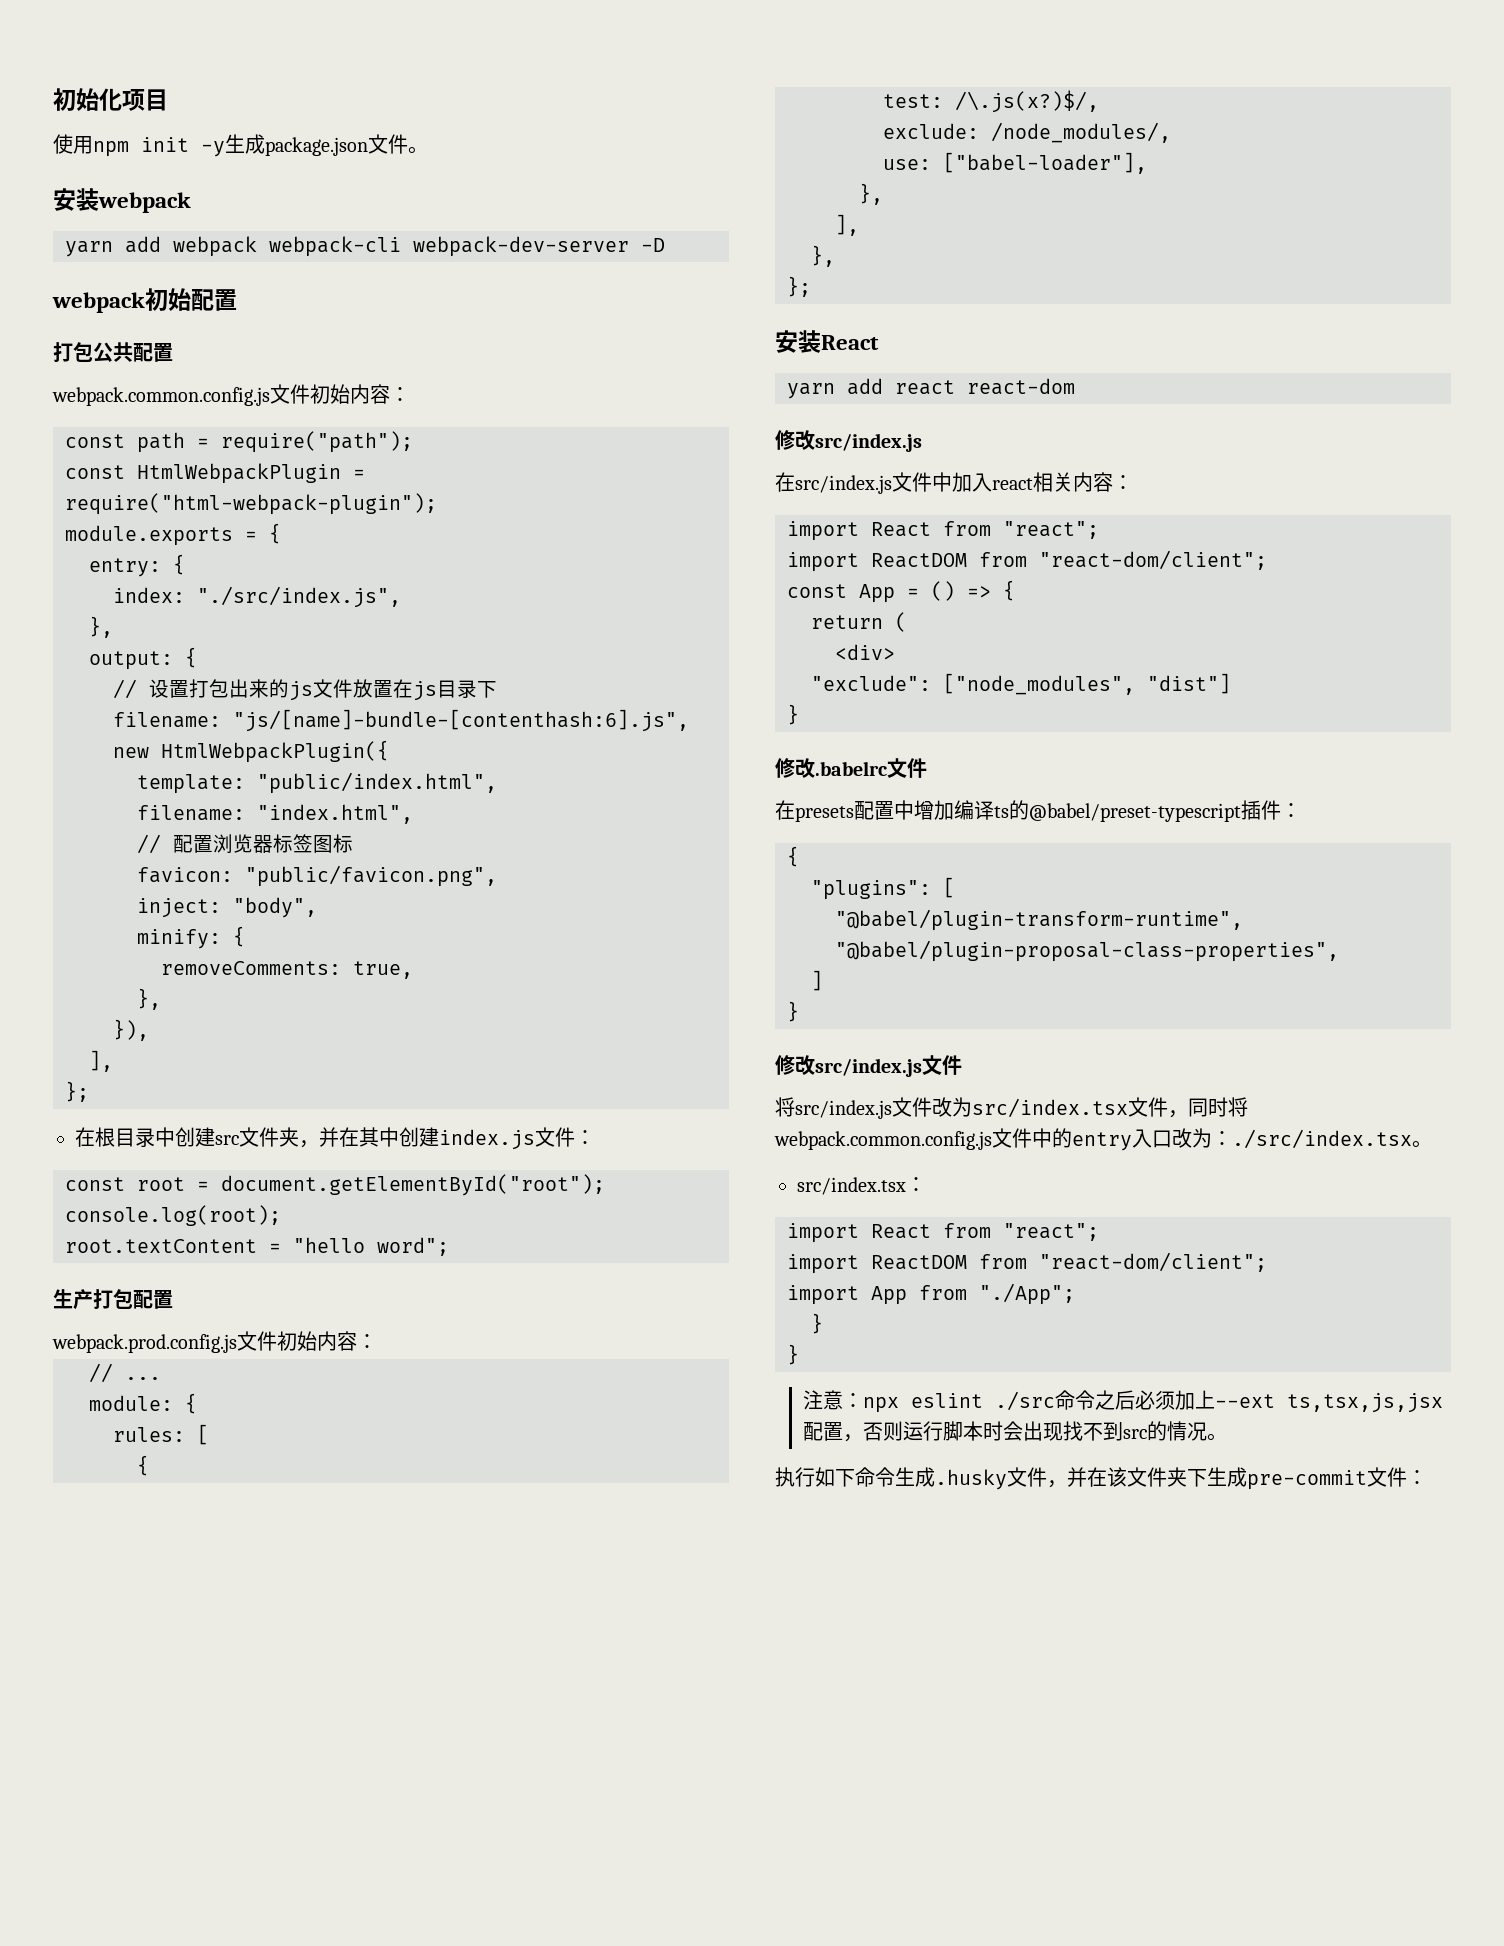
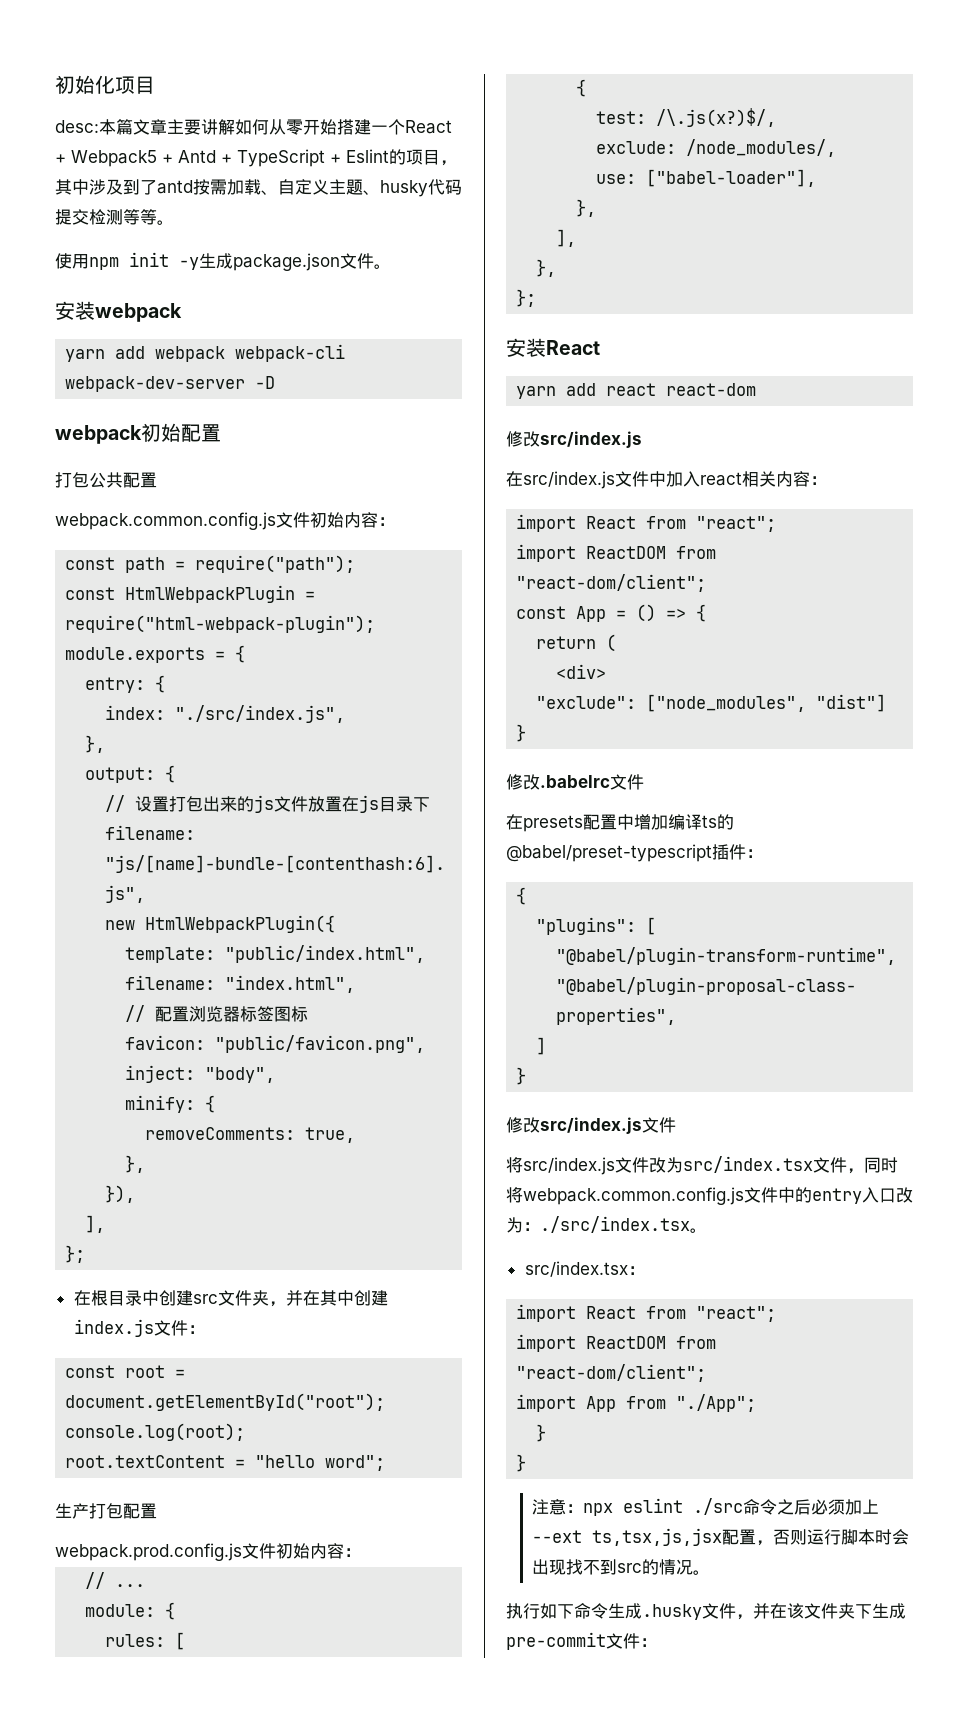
+ desc:本篇文章主要讲解如何从零开始搭建一个React + Webpack5 + Antd + TypeScript + Eslint的项目，其中涉及到了antd按需加载、自定义主题、husky代码提交检测等等。

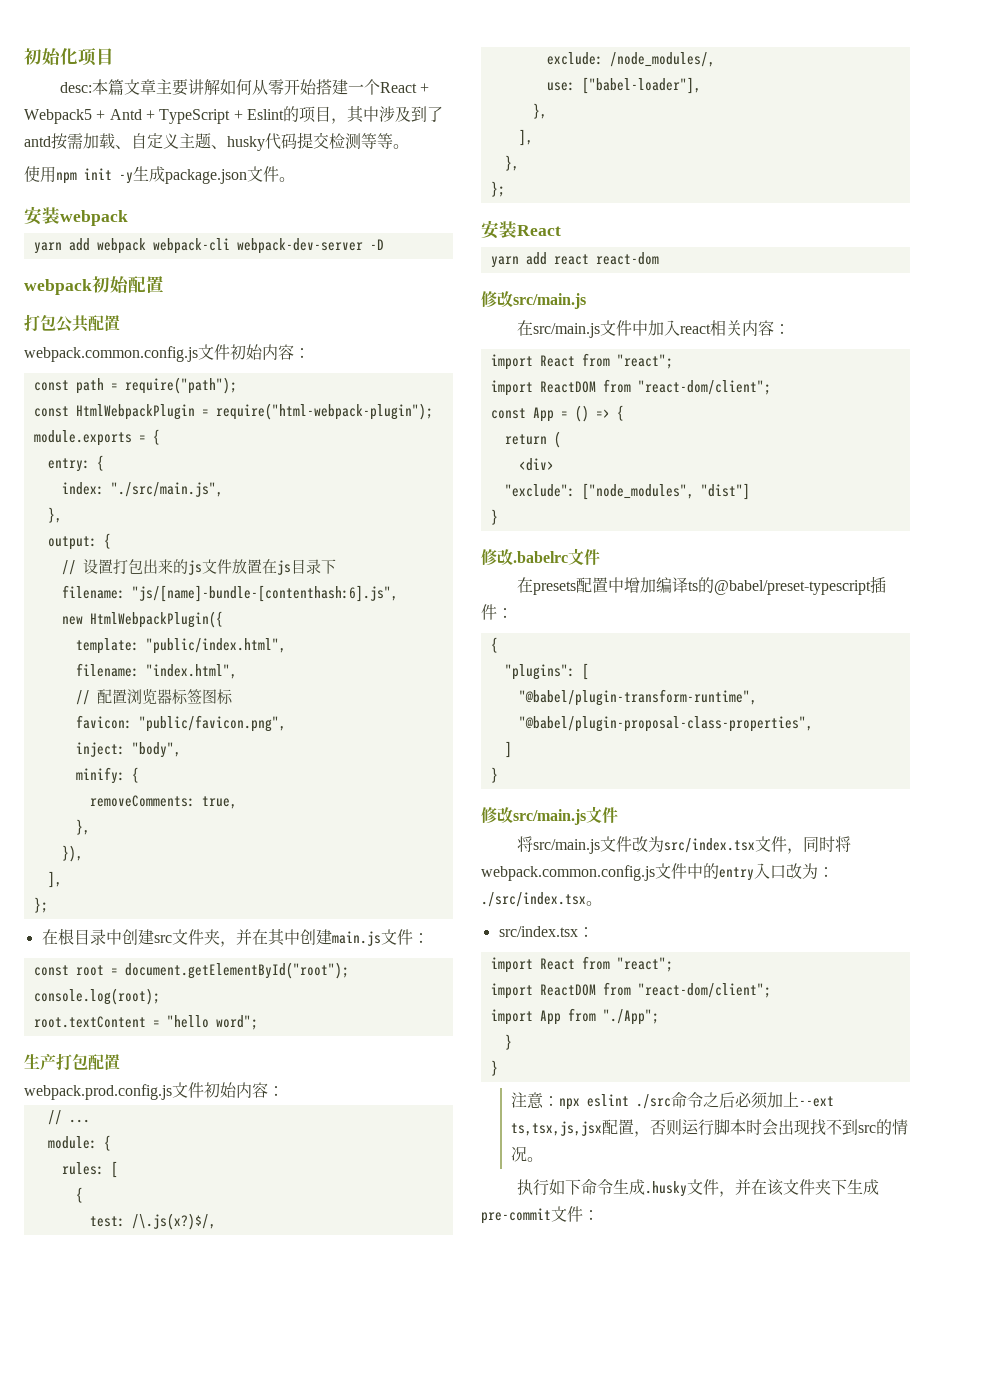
- index: "./src/index.js",
+ index: "./src/main.js",
- 在根目录中创建src文件夹，并在其中创建index.js文件：
+ 在根目录中创建src文件夹，并在其中创建main.js文件：
  yarn add react react-dom
- 修改src/index.js
- 在src/index.js文件中加入react相关内容：
+ 修改src/main.js
+ 在src/main.js文件中加入react相关内容：
- 修改src/index.js文件
+ 修改src/main.js文件
- 将src/index.js文件改为src/index.tsx文件，同时将webpack.common.config.js文件中的entry入口改为：./src/index.tsx。
+ 将src/main.js文件改为src/index.tsx文件，同时将webpack.common.config.js文件中的entry入口改为：./src/index.tsx。

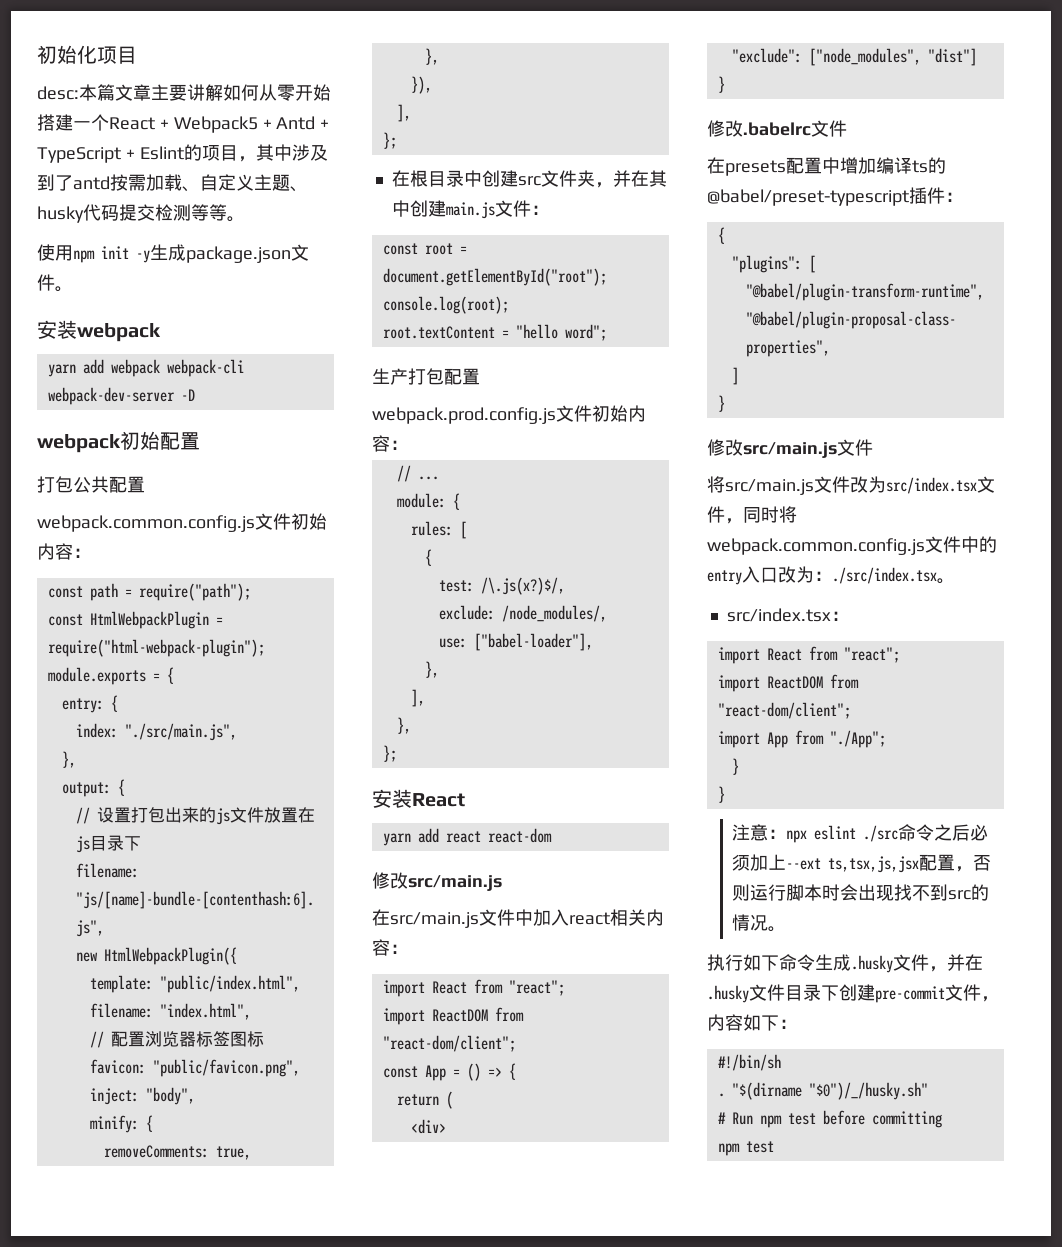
- 执行如下命令生成.husky文件，并在该文件夹下生成pre-commit文件：
+ 执行如下命令生成.husky文件，并在.husky文件目录下创建pre-commit文件，内容如下：
+ #!/bin/sh
+ . "$(dirname "$0")/_/husky.sh"
+ # Run npm test before committing
+ npm test

